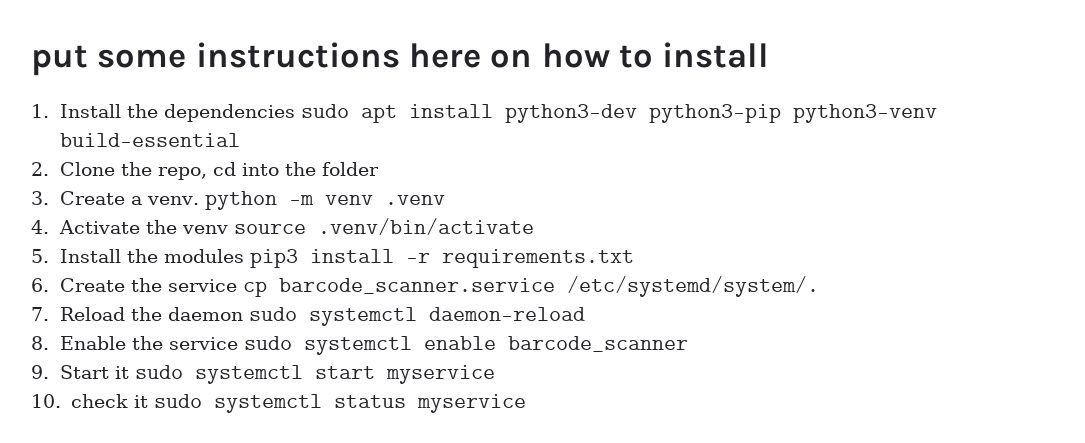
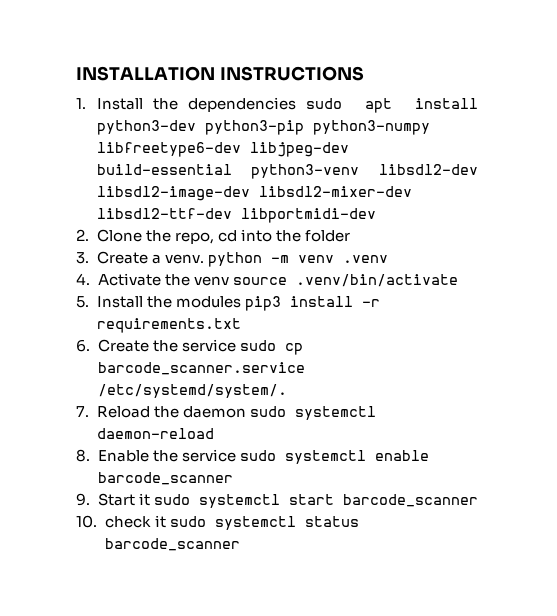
- put some instructions here on how to install
+ INSTALLATION INSTRUCTIONS
- 1. Install the dependencies sudo apt install python3-dev python3-pip python3-venv build-essential
+ 1. Install the dependencies sudo apt install python3-dev python3-pip python3-numpy libfreetype6-dev libjpeg-dev build-essential python3-venv libsdl2-dev libsdl2-image-dev libsdl2-mixer-dev libsdl2-ttf-dev libportmidi-dev
- 6. Create the service cp barcode_scanner.service /etc/systemd/system/.
+ 6. Create the service sudo cp barcode_scanner.service /etc/systemd/system/.
- 9. Start it sudo systemctl start myservice
+ 9. Start it sudo systemctl start barcode_scanner
- 10. check it sudo systemctl status myservice
+ 10. check it sudo systemctl status barcode_scanner

